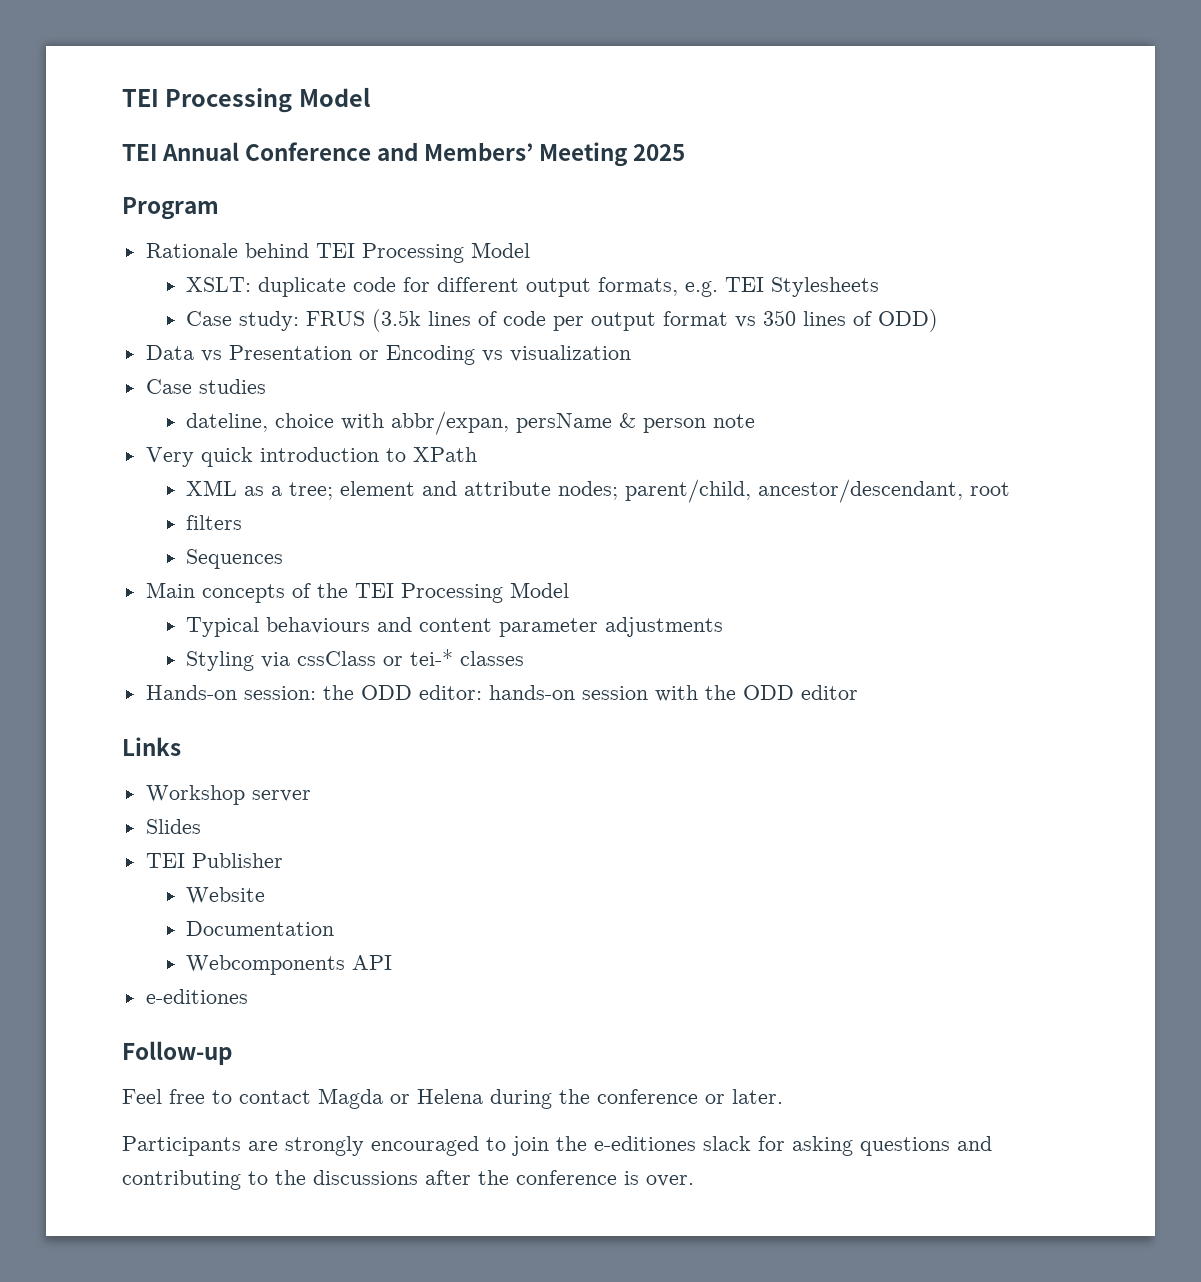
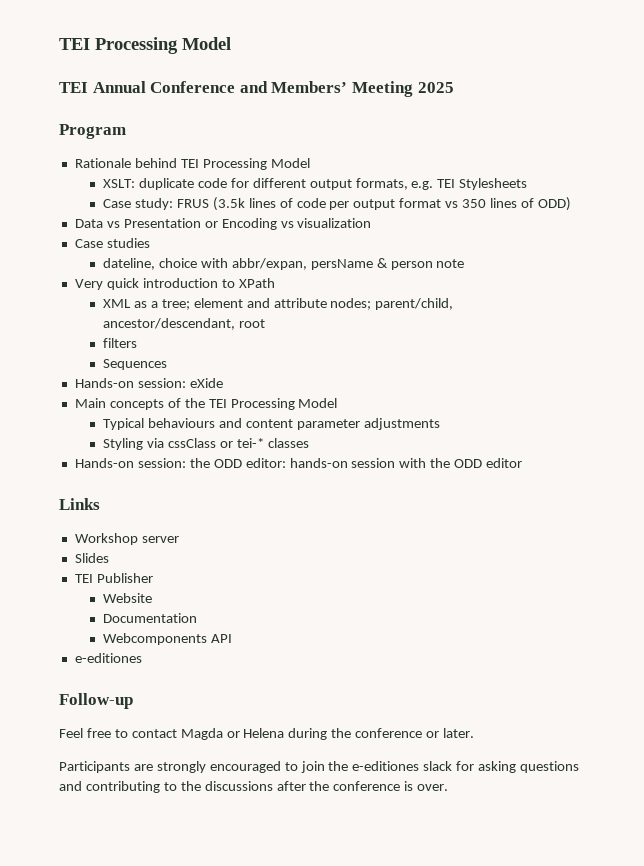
+ Hands-on session: eXide

